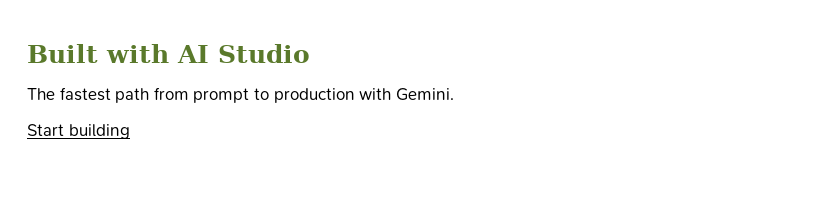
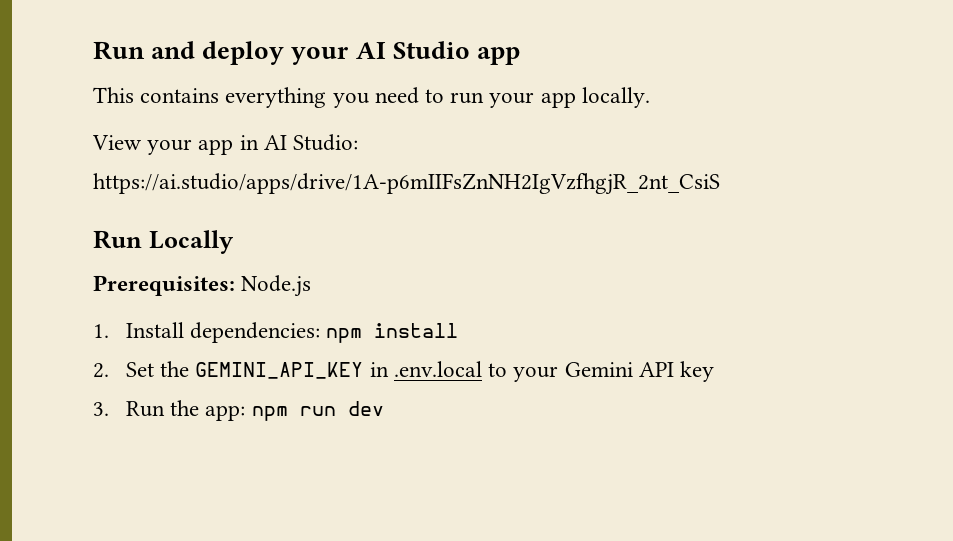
- Built with AI Studio
- The fastest path from prompt to production with Gemini.
- Start building
+ Run and deploy your AI Studio app
+ This contains everything you need to run your app locally.
+ View your app in AI Studio: https://ai.studio/apps/drive/1A-p6mIIFsZnNH2IgVzfhgjR_2nt_CsiS
+ Run Locally
+ Prerequisites: Node.js
+ 1. Install dependencies: npm install
+ 2. Set the GEMINI_API_KEY in .env.local to your Gemini API key
+ 3. Run the app: npm run dev

